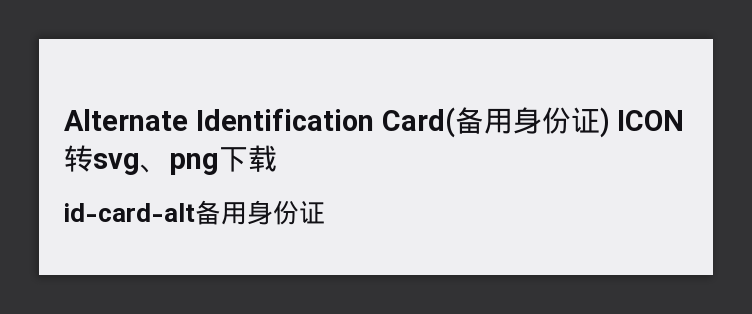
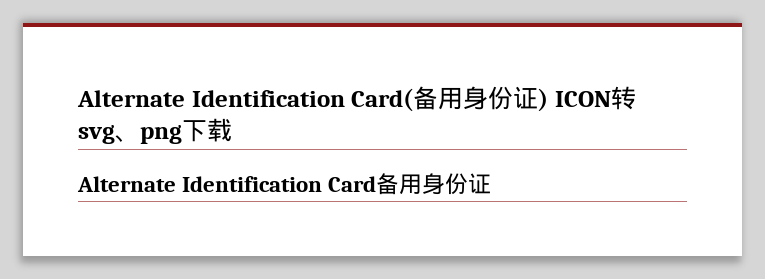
- id-card-alt备用身份证
+ Alternate Identification Card备用身份证

